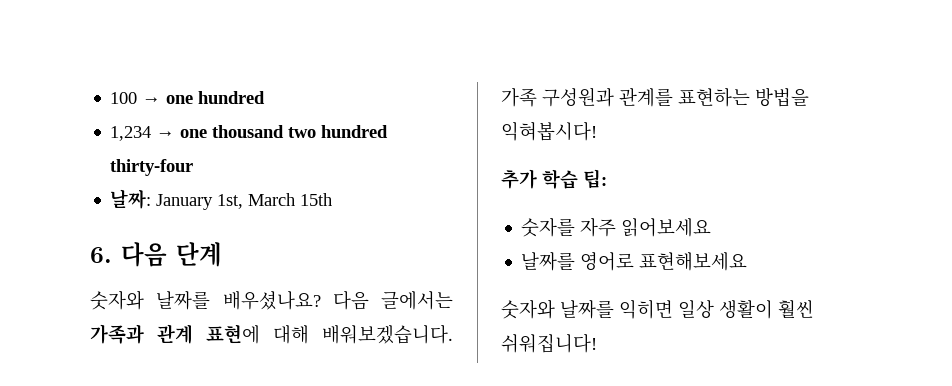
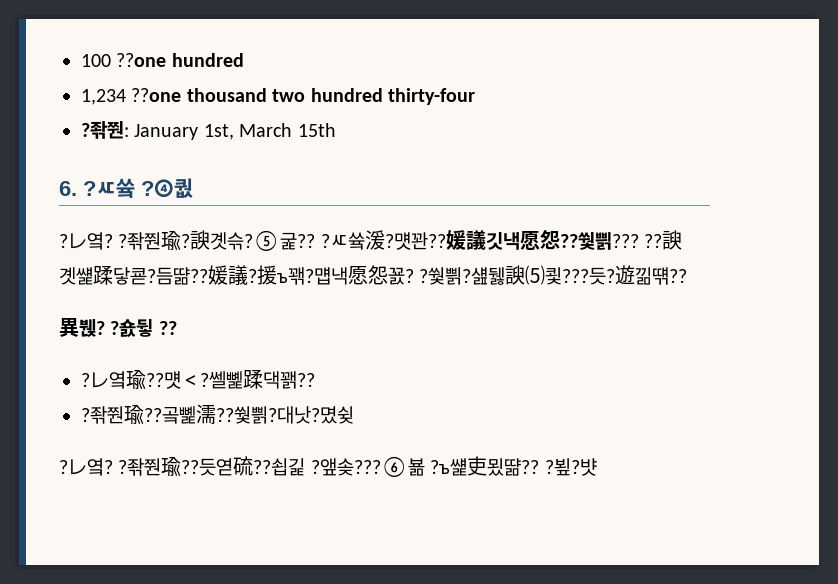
- 100 → one hundred
+ 100 ??one hundred
- 1,234 → one thousand two hundred thirty-four
+ 1,234 ??one thousand two hundred thirty-four
- 날짜: January 1st, March 15th
+ ?좎쭨: January 1st, March 15th
- 6. 다음 단계
- 숫자와 날짜를 배우셨나요? 다음 글에서는 가족과 관계 표현에 대해 배워보겠습니다. 가족 구성원과 관계를 표현하는 방법을 익혀봅시다!
- 추가 학습 팁:
- 숫자를 자주 읽어보세요
- 날짜를 영어로 표현해보세요
- 숫자와 날짜를 익히면 일상 생활이 훨씬 쉬워집니다!
+ 6. ?ㅼ쓬 ?④퀎
+ ?レ옄? ?좎쭨瑜?諛곗슦?⑤굹?? ?ㅼ쓬湲?먯꽌??媛議깃낵愿怨??쒗쁽??? ??諛곗썙蹂닿쿋?듬땲??媛議?援ъ꽦?먭낵愿怨꾨? ?쒗쁽?섎뒗諛⑸쾿???듯?遊낆떆??
+ 異붽? ?숈뒿 ??
+ ?レ옄瑜??먯＜?쎌뼱蹂댁꽭??
+ ?좎쭨瑜??곸뼱濡??쒗쁽?대낫?몄슂
+ ?レ옄? ?좎쭨瑜??듯엳硫??쇱긽 ?앺솢???⑥뵮 ?ъ썙吏묐땲?? ?뵢?뱟

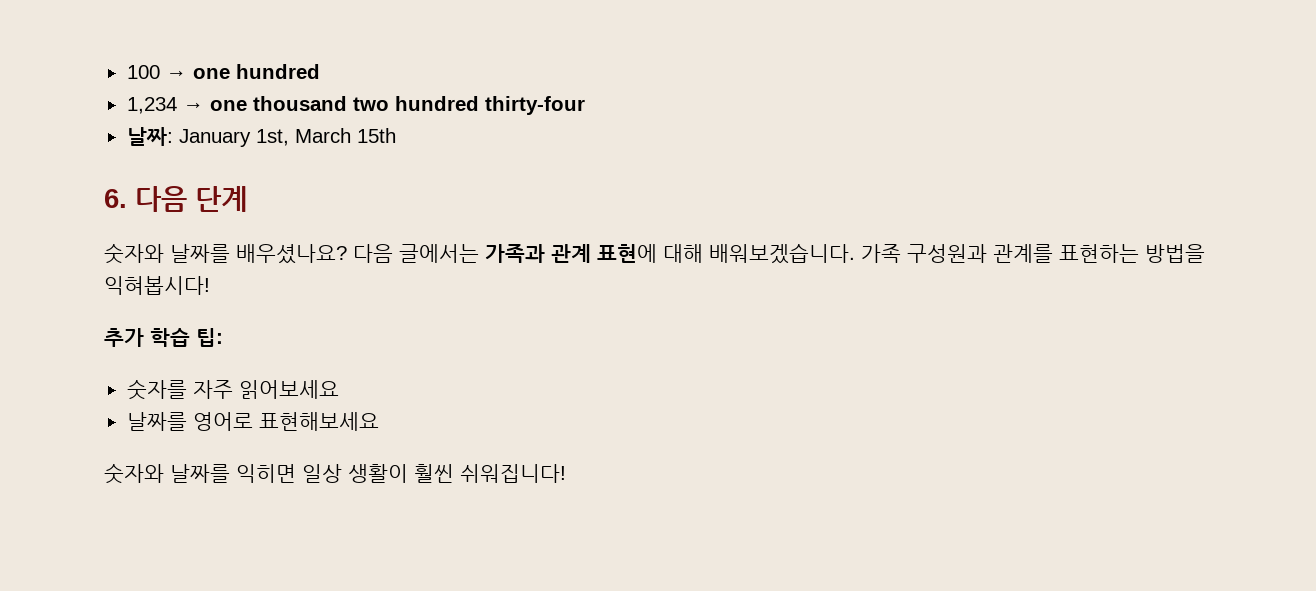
- 100 ??one hundred
+ 100 → one hundred
- 1,234 ??one thousand two hundred thirty-four
+ 1,234 → one thousand two hundred thirty-four
- ?좎쭨: January 1st, March 15th
+ 날짜: January 1st, March 15th
- 6. ?ㅼ쓬 ?④퀎
- ?レ옄? ?좎쭨瑜?諛곗슦?⑤굹?? ?ㅼ쓬湲?먯꽌??媛議깃낵愿怨??쒗쁽??? ??諛곗썙蹂닿쿋?듬땲??媛議?援ъ꽦?먭낵愿怨꾨? ?쒗쁽?섎뒗諛⑸쾿???듯?遊낆떆??
- 異붽? ?숈뒿 ??
- ?レ옄瑜??먯＜?쎌뼱蹂댁꽭??
- ?좎쭨瑜??곸뼱濡??쒗쁽?대낫?몄슂
- ?レ옄? ?좎쭨瑜??듯엳硫??쇱긽 ?앺솢???⑥뵮 ?ъ썙吏묐땲?? ?뵢?뱟
+ 6. 다음 단계
+ 숫자와 날짜를 배우셨나요? 다음 글에서는 가족과 관계 표현에 대해 배워보겠습니다. 가족 구성원과 관계를 표현하는 방법을 익혀봅시다!
+ 추가 학습 팁:
+ 숫자를 자주 읽어보세요
+ 날짜를 영어로 표현해보세요
+ 숫자와 날짜를 익히면 일상 생활이 훨씬 쉬워집니다!

